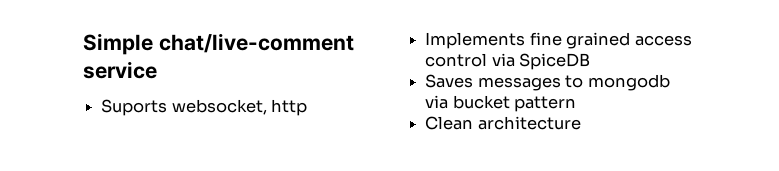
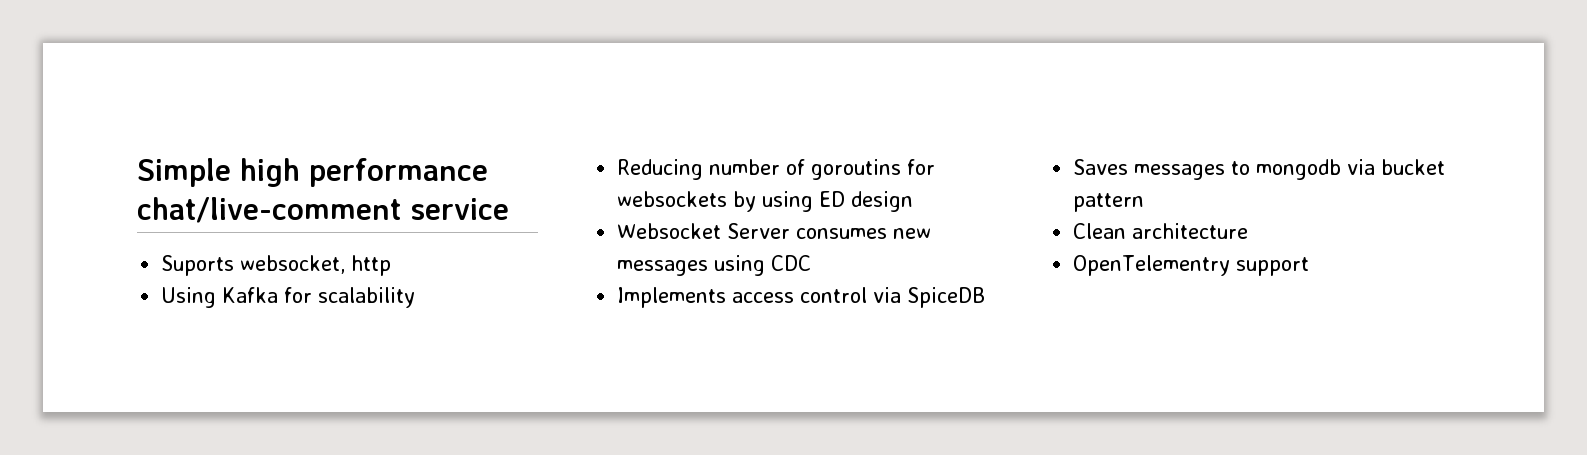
- Simple chat/live-comment service
+ Simple high performance chat/live-comment service
+ Using Kafka for scalability
+ Reducing number of goroutins for websockets by using ED design
+ Websocket Server consumes new messages using CDC
- Implements fine grained access control via SpiceDB
+ Implements access control via SpiceDB
+ OpenTelementry support

